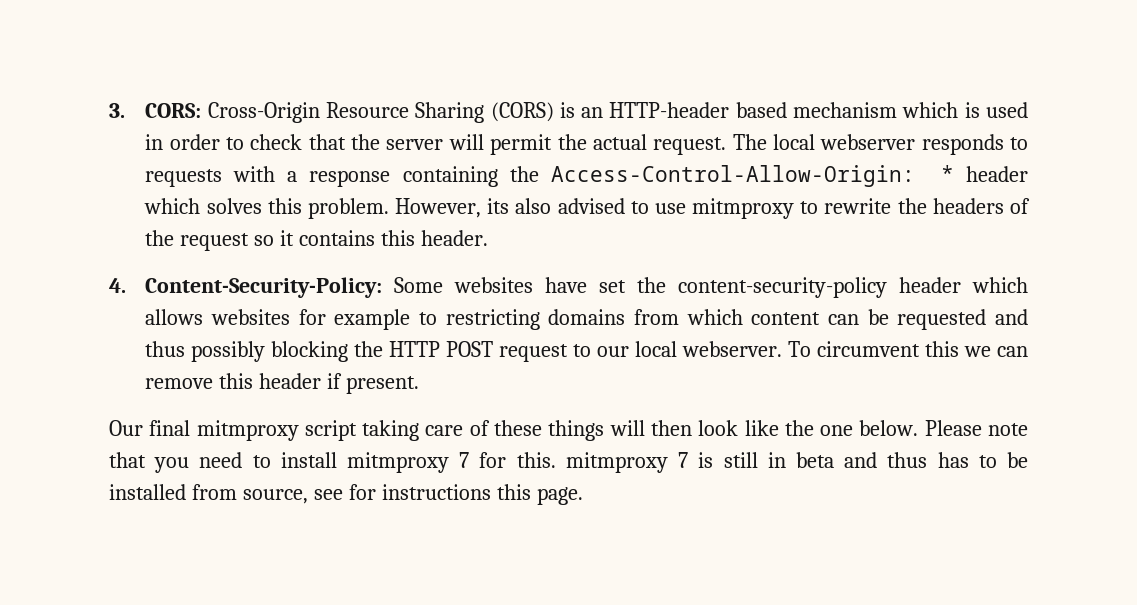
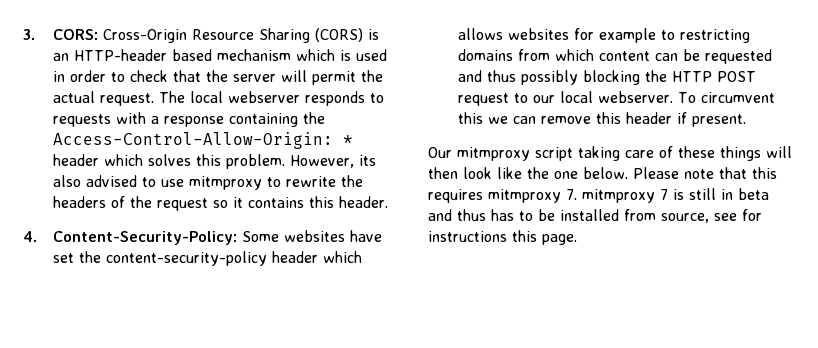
- Our final mitmproxy script taking care of these things will then look like the one below.
+ Our mitmproxy script taking care of these things will then look like the one below.
- Please note that you need to install mitmproxy 7 for this. mitmproxy 7 is still in beta and thus has to be installed from source, see for instructions this page.
+ Please note that this requires mitmproxy 7. mitmproxy 7 is still in beta and thus has to be installed from source, see for instructions this page.

